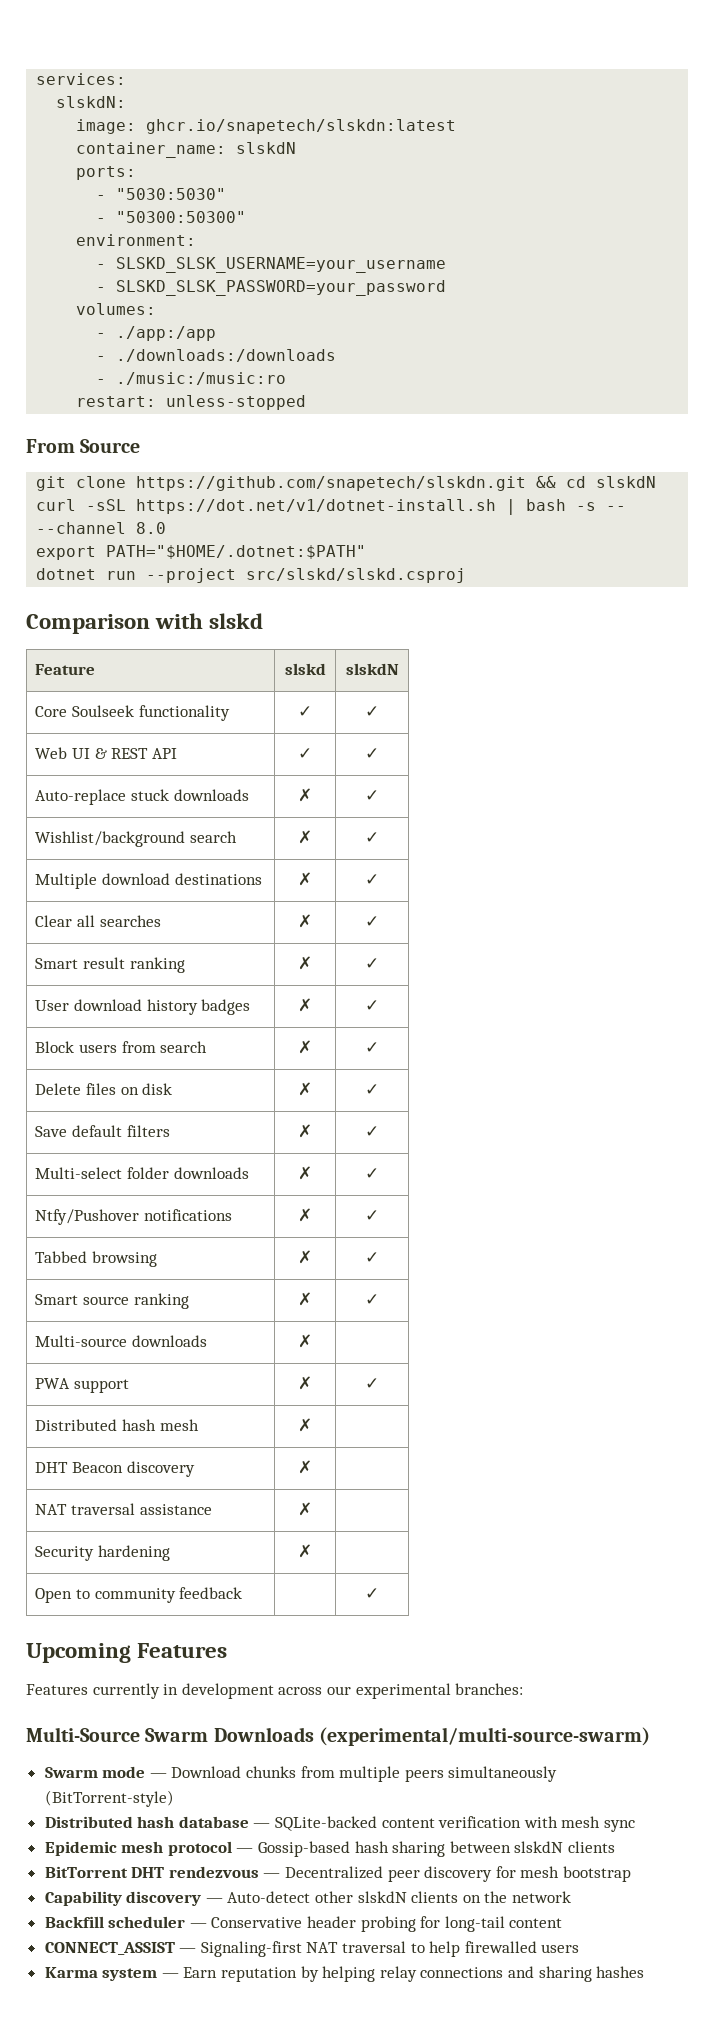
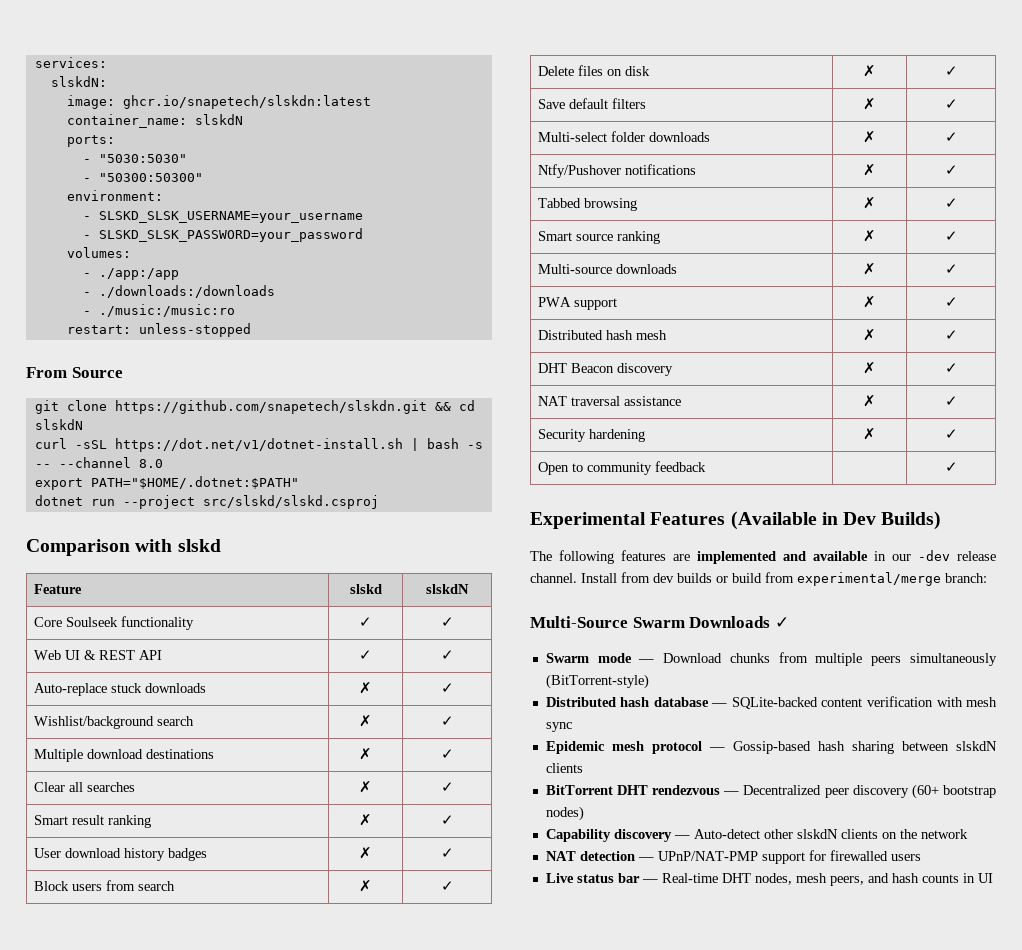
- Multi-source downloads | ✗ |
+ Multi-source downloads | ✗ | ✓
- Distributed hash mesh | ✗ |
+ Distributed hash mesh | ✗ | ✓
- DHT Beacon discovery | ✗ |
+ DHT Beacon discovery | ✗ | ✓
- NAT traversal assistance | ✗ |
+ NAT traversal assistance | ✗ | ✓
- Security hardening | ✗ |
+ Security hardening | ✗ | ✓
- Upcoming Features
- Features currently in development across our experimental branches:
+ Experimental Features (Available in Dev Builds)
+ The following features are implemented and available in our -dev release channel. Install from dev builds or build from experimental/merge branch:
- Multi-Source Swarm Downloads (experimental/multi-source-swarm)
+ Multi-Source Swarm Downloads ✓
- BitTorrent DHT rendezvous — Decentralized peer discovery for mesh bootstrap
+ BitTorrent DHT rendezvous — Decentralized peer discovery (60+ bootstrap nodes)
- Backfill scheduler — Conservative header probing for long-tail content
- CONNECT_ASSIST — Signaling-first NAT traversal to help firewalled users
- Karma system — Earn reputation by helping relay connections and sharing hashes
+ NAT detection — UPnP/NAT-PMP support for firewalled users
+ Live status bar — Real-time DHT nodes, mesh peers, and hash counts in UI

